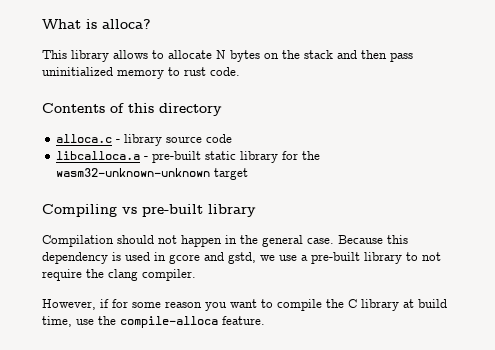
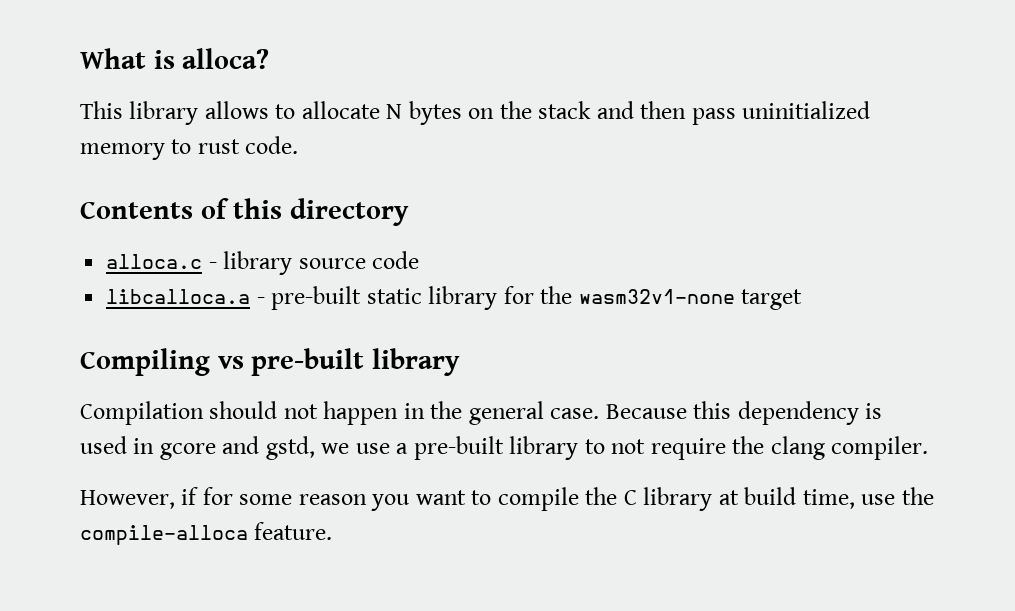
- libcalloca.a - pre-built static library for the wasm32-unknown-unknown target
+ libcalloca.a - pre-built static library for the wasm32v1-none target

